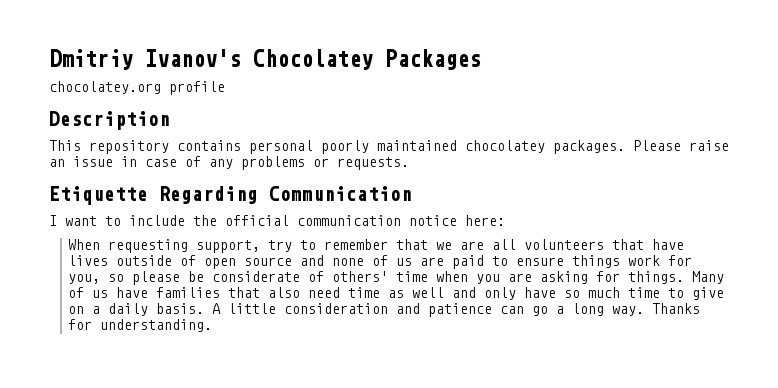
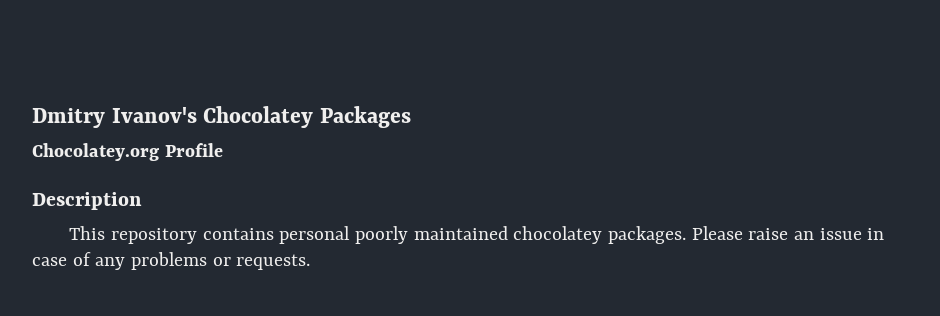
- Dmitriy Ivanov's Chocolatey Packages
+ Dmitry Ivanov's Chocolatey Packages
- chocolatey.org profile
+ Chocolatey.org Profile
- Etiquette Regarding Communication
- I want to include the official communication notice here:
- When requesting support, try to remember that we are all volunteers that have lives outside of open source and none of us are paid to ensure things work for you, so please be considerate of others' time when you are asking for things. Many of us have families that also need time as well and only have so much time to give on a daily basis. A little consideration and patience can go a long way. Thanks for understanding.

